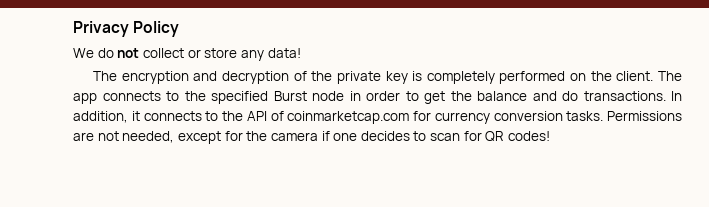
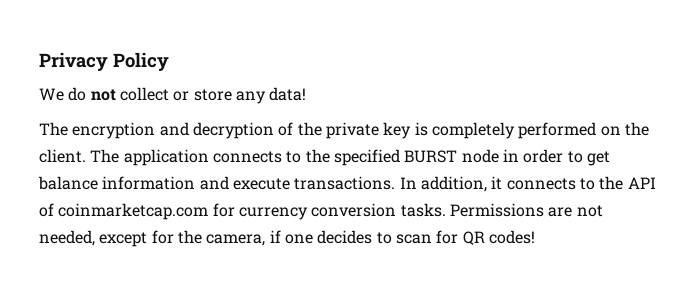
- The app connects to the specified Burst node in order to get the balance and do transactions.
+ The application connects to the specified BURST node in order to get balance information and execute transactions.
- Permissions are not needed, except for the camera if one decides to scan for QR codes!
+ Permissions are not needed, except for the camera, if one decides to scan for QR codes!

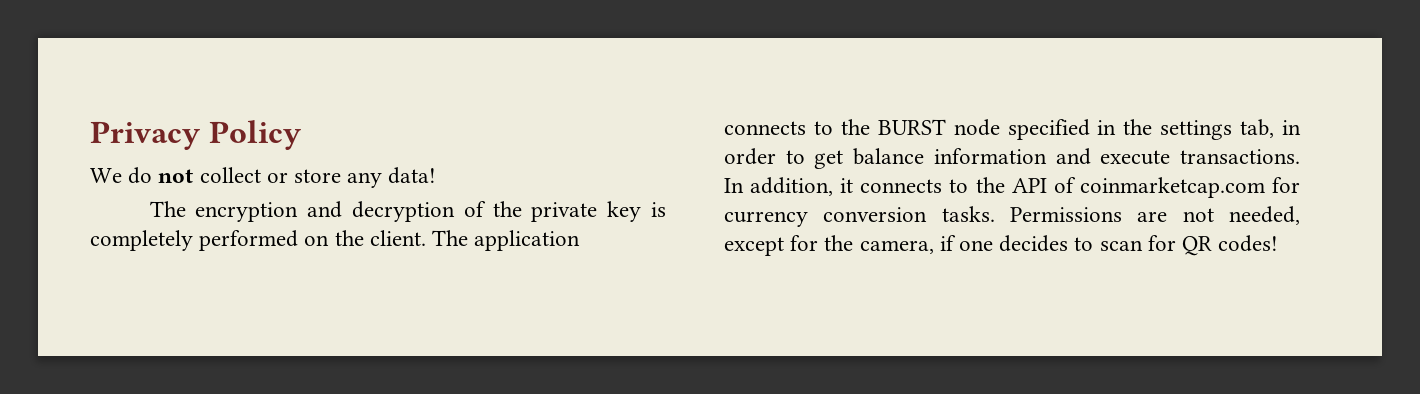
- The application connects to the specified BURST node in order to get balance information and execute transactions.
+ The application connects to the BURST node specified in the settings tab, in order to get balance information and execute transactions.

